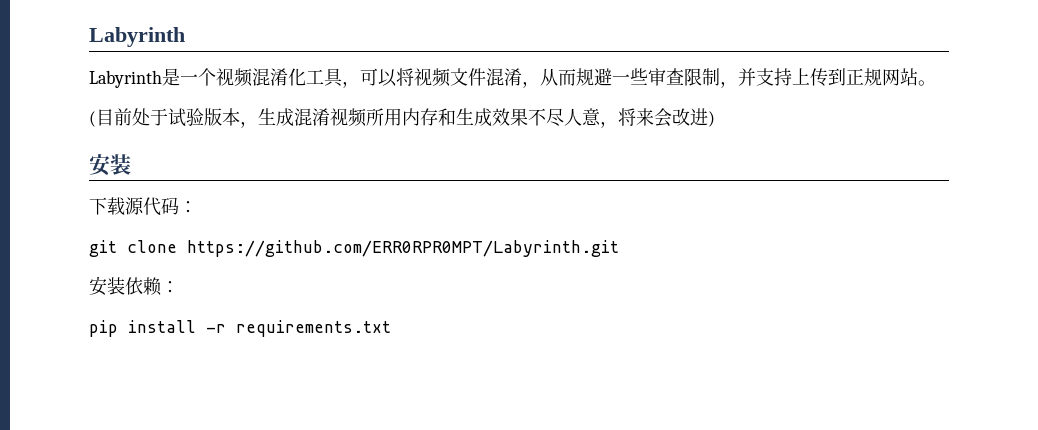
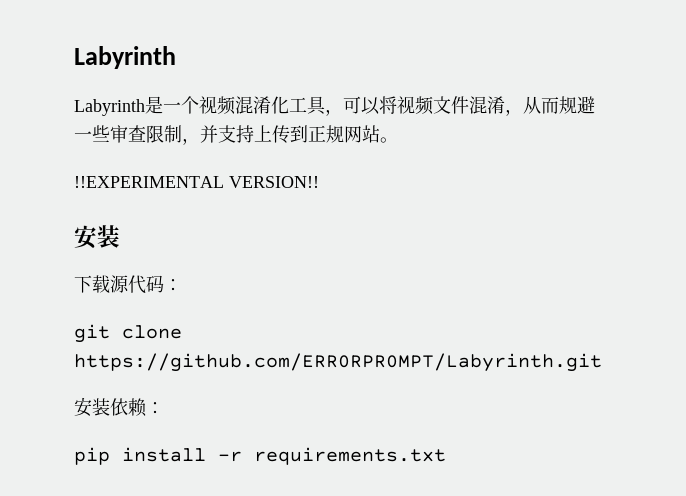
- (目前处于试验版本，生成混淆视频所用内存和生成效果不尽人意，将来会改进)
+ !!EXPERIMENTAL VERSION!!

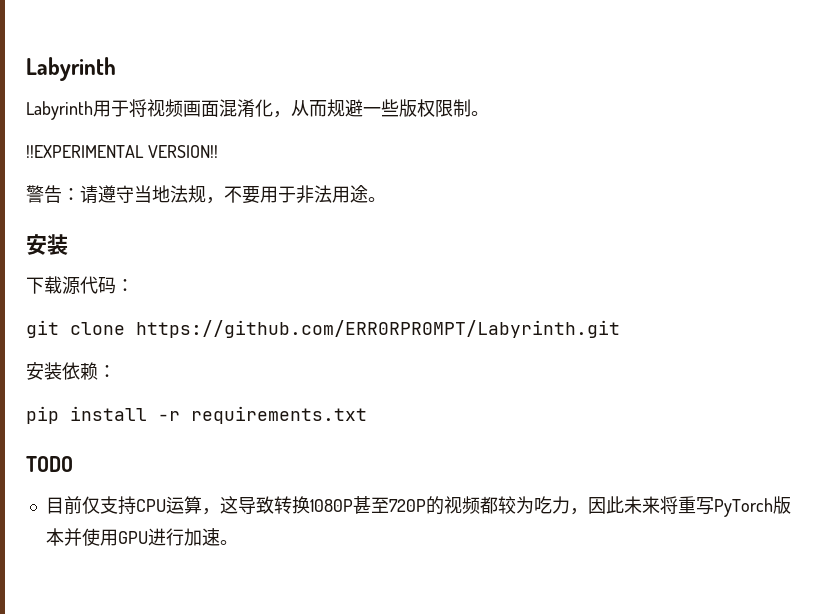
- Labyrinth是一个视频混淆化工具，可以将视频文件混淆，从而规避一些审查限制，并支持上传到正规网站。
+ Labyrinth用于将视频画面混淆化，从而规避一些版权限制。
  !!EXPERIMENTAL VERSION!!
+ 警告：请遵守当地法规，不要用于非法用途。
+ TODO
+ 目前仅支持CPU运算，这导致转换1080P甚至720P的视频都较为吃力，因此未来将重写PyTorch版本并使用GPU进行加速。

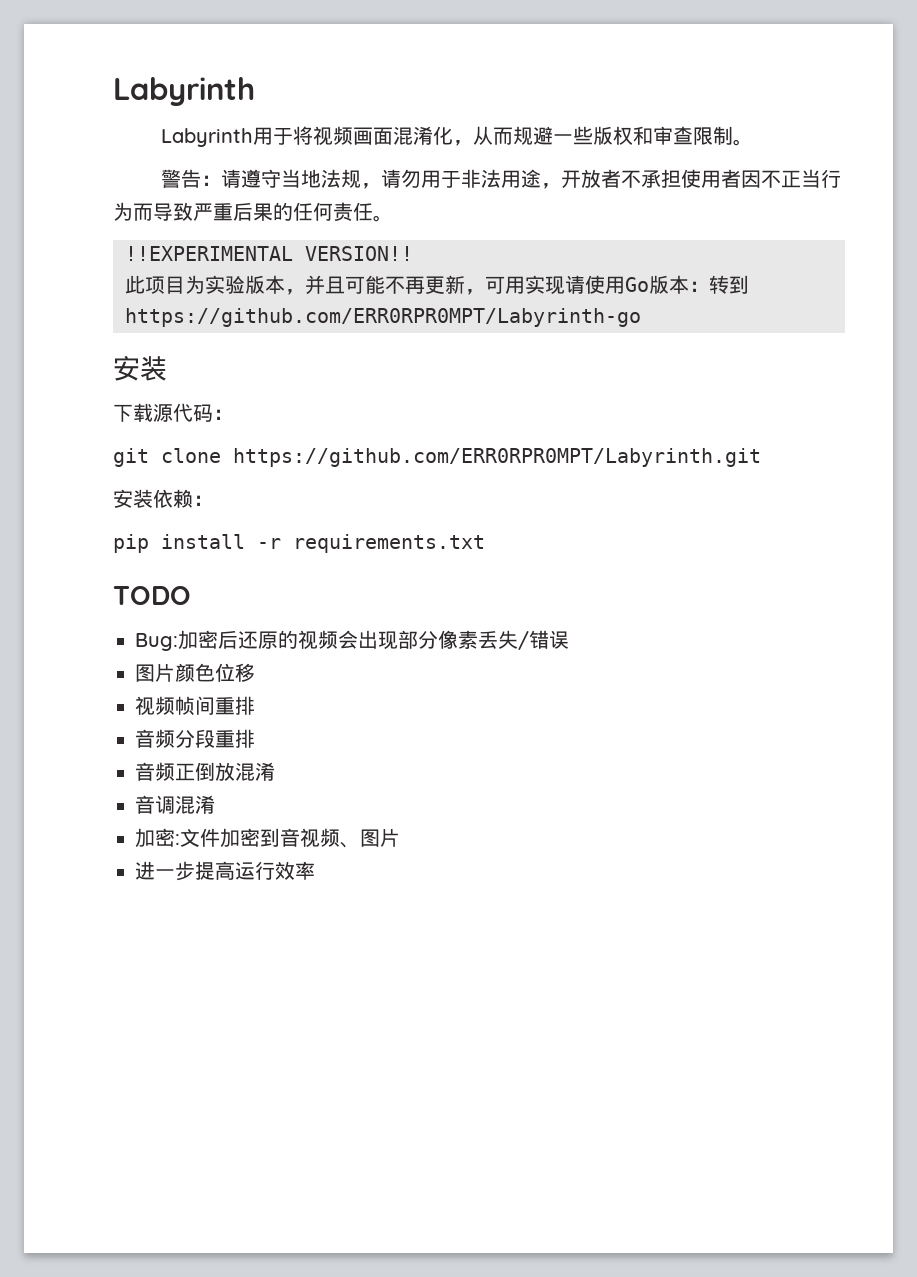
- Labyrinth用于将视频画面混淆化，从而规避一些版权限制。
+ Labyrinth用于将视频画面混淆化，从而规避一些版权和审查限制。
- !!EXPERIMENTAL VERSION!!
- 警告：请遵守当地法规，不要用于非法用途。
+ 警告：请遵守当地法规，请勿用于非法用途，开放者不承担使用者因不正当行为而导致严重后果的任何责任。
+ !!EXPERIMENTAL VERSION!!
+ 此项目为实验版本，并且可能不再更新，可用实现请使用Go版本：转到https://github.com/ERR0RPR0MPT/Labyrinth-go
- 目前仅支持CPU运算，这导致转换1080P甚至720P的视频都较为吃力，因此未来将重写PyTorch版本并使用GPU进行加速。
+ Bug:加密后还原的视频会出现部分像素丢失/错误
+ 图片颜色位移
+ 视频帧间重排
+ 音频分段重排
+ 音频正倒放混淆
+ 音调混淆
+ 加密:文件加密到音视频、图片
+ 进一步提高运行效率

